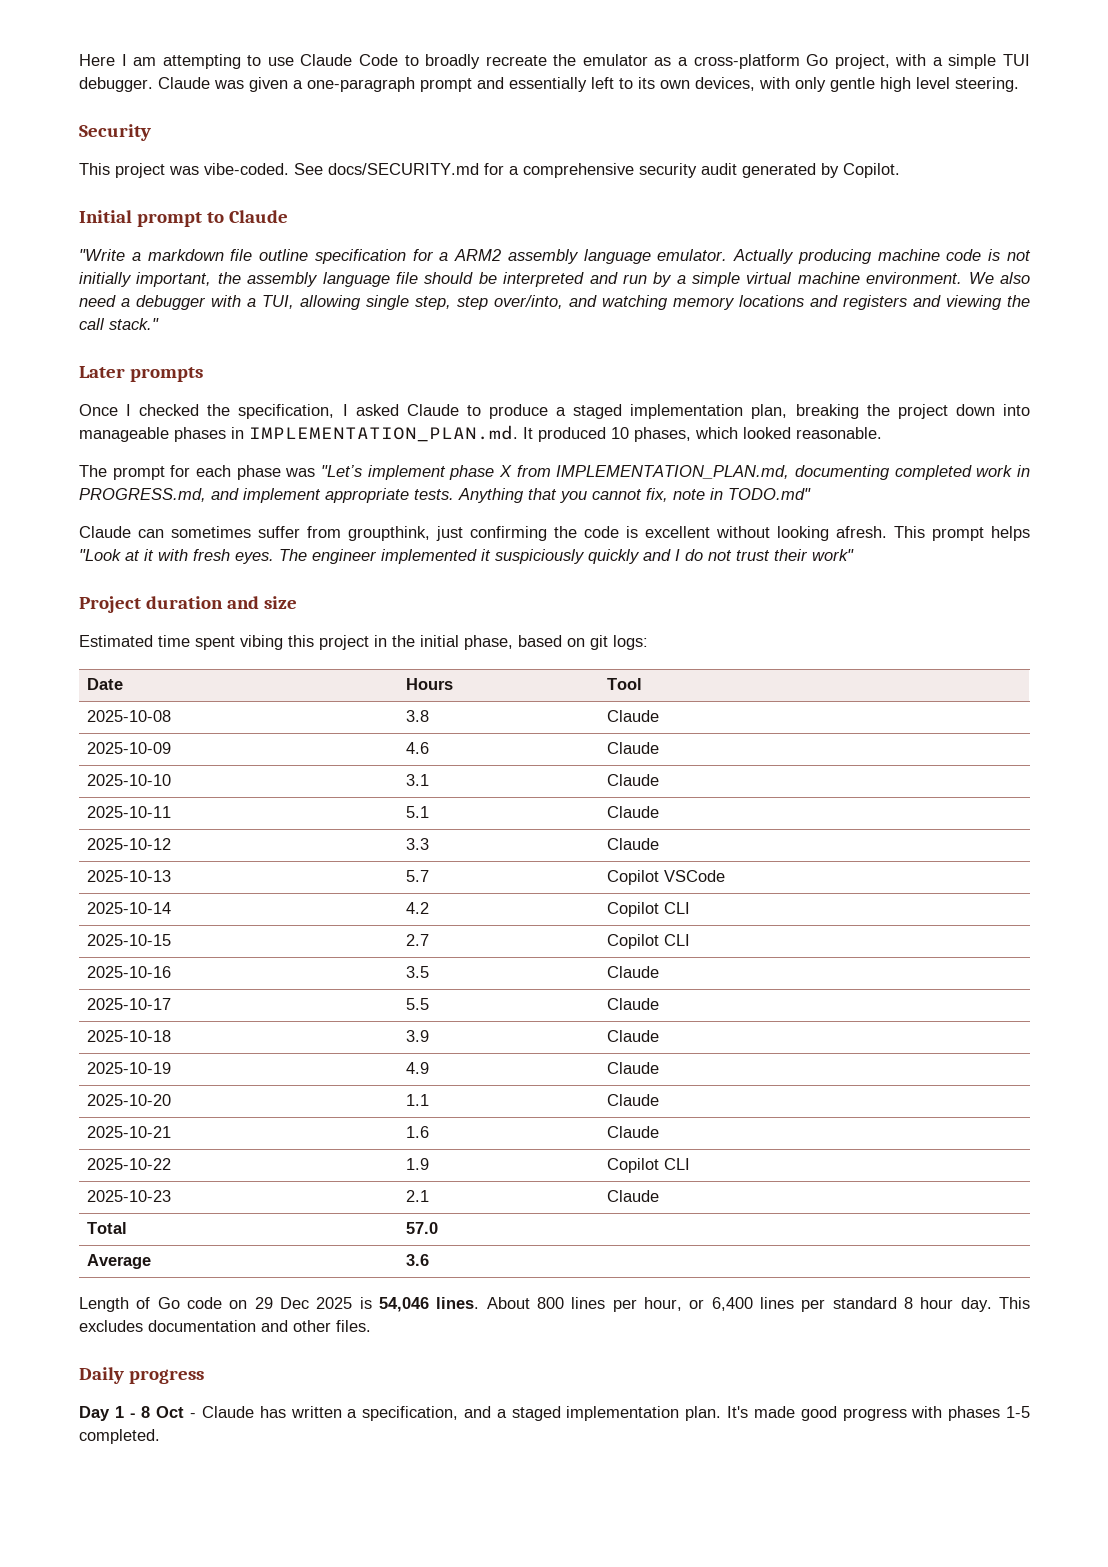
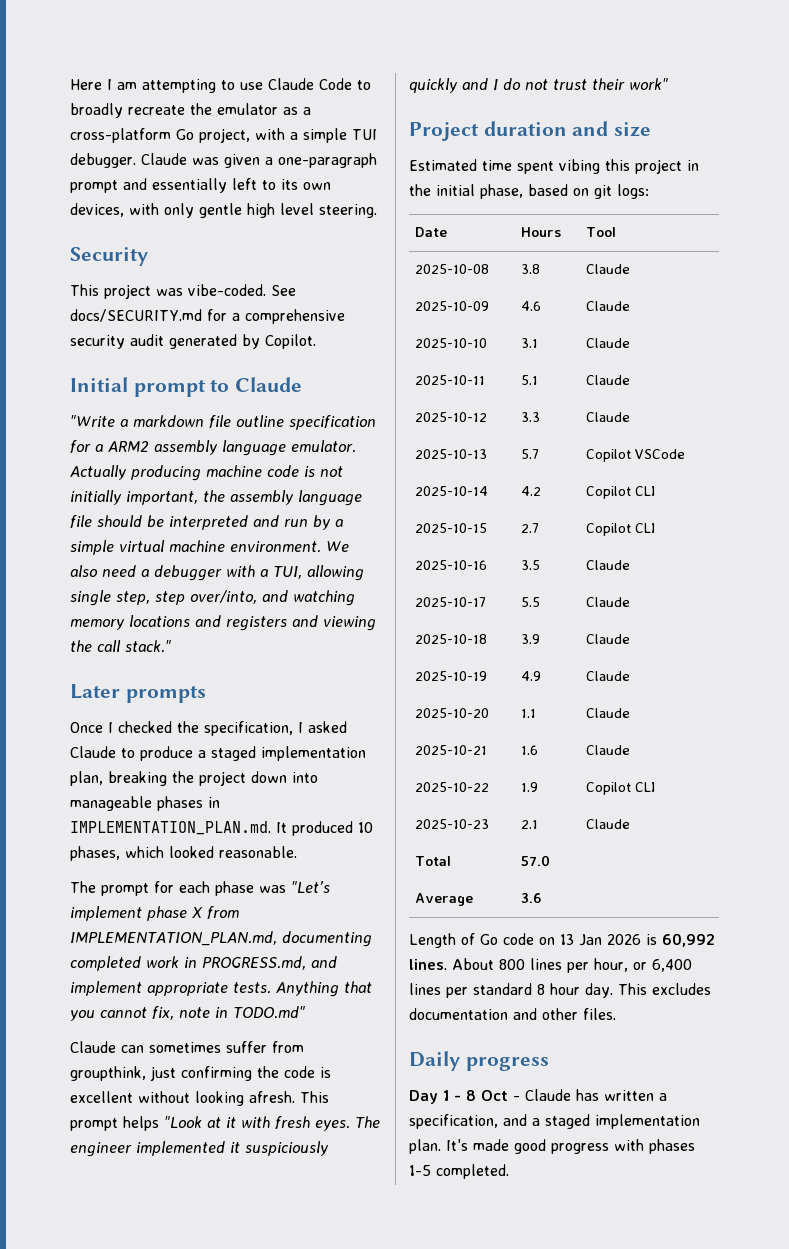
- Length of Go code on 29 Dec 2025 is 54,046 lines.
+ Length of Go code on 13 Jan 2026 is 60,992 lines.

